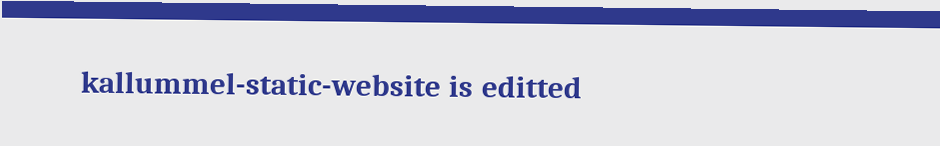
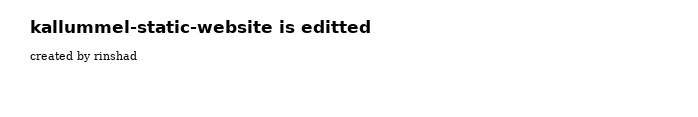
+ created by rinshad

